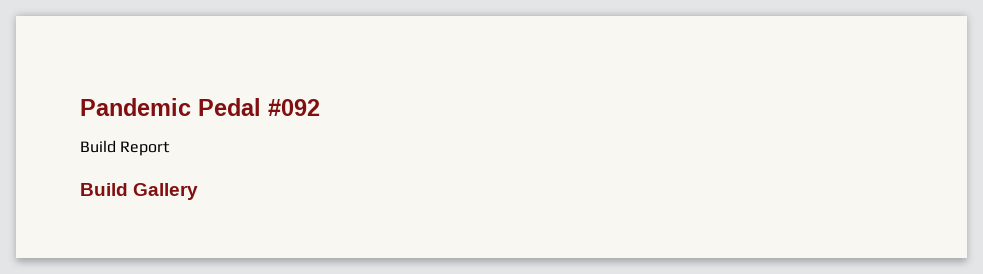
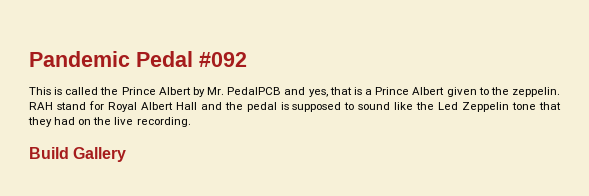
- Build Report
+ This is called the Prince Albert by Mr. PedalPCB and yes, that is a Prince Albert given to the zeppelin. RAH stand for Royal Albert Hall and the pedal is supposed to sound like the Led Zeppelin tone that they had on the live recording.

